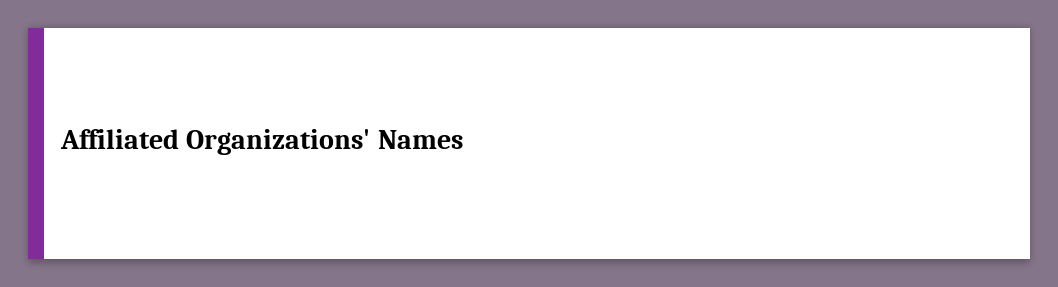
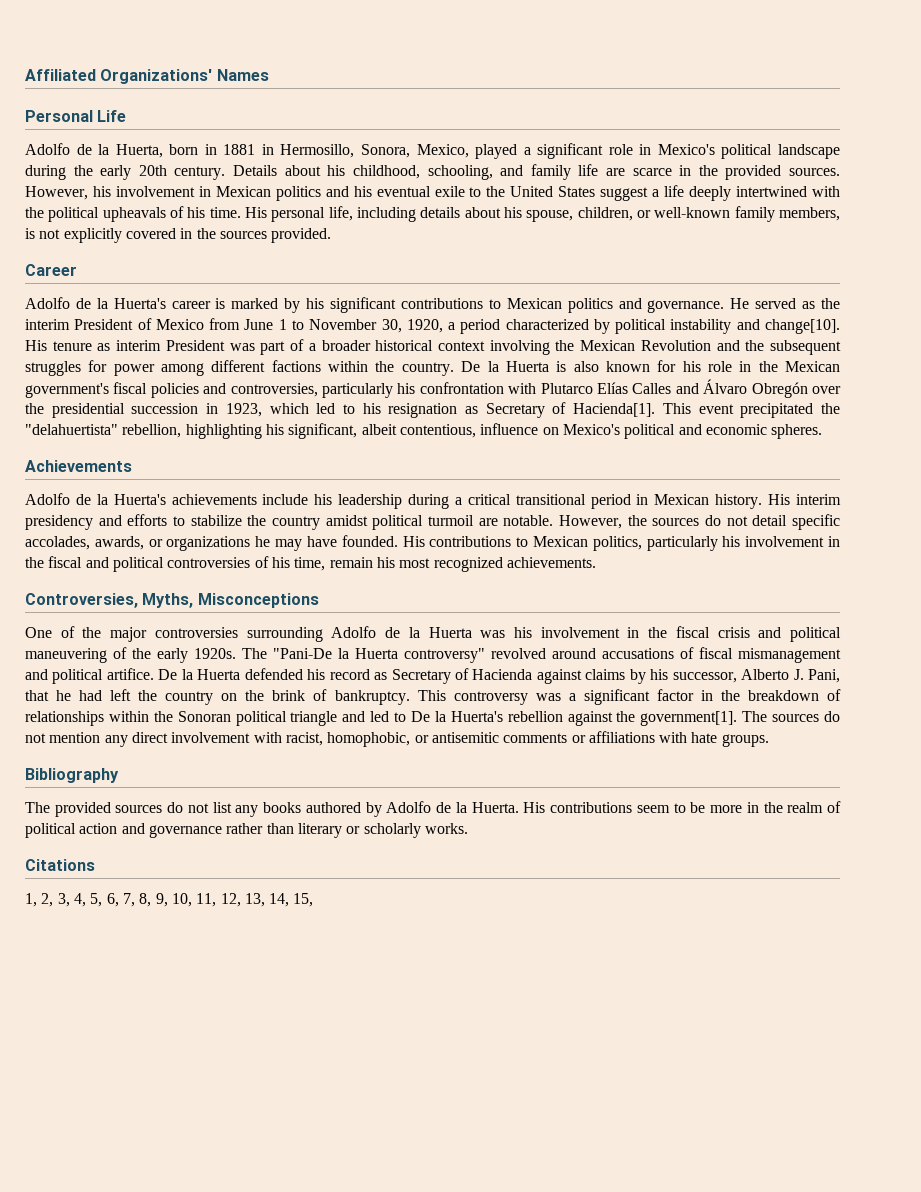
+ Personal Life
+ Adolfo de la Huerta, born in 1881 in Hermosillo, Sonora, Mexico, played a significant role in Mexico's political landscape during the early 20th century. Details about his childhood, schooling, and family life are scarce in the provided sources. However, his involvement in Mexican politics and his eventual exile to the United States suggest a life deeply intertwined with the political upheavals of his time. His personal life, including details about his spouse, children, or well-known family members, is not explicitly covered in the sources provided.
+ Career
+ Adolfo de la Huerta's career is marked by his significant contributions to Mexican politics and governance. He served as the interim President of Mexico from June 1 to November 30, 1920, a period characterized by political instability and change[10]. His tenure as interim President was part of a broader historical context involving the Mexican Revolution and the subsequent struggles for power among different factions within the country. De la Huerta is also known for his role in the Mexican government's fiscal policies and controversies, particularly his confrontation with Plutarco Elías Calles and Álvaro Obregón over the presidential succession in 1923, which led to his resignation as Secretary of Hacienda[1]. This event precipitated the "delahuertista" rebellion, highlighting his significant, albeit contentious, influence on Mexico's political and economic spheres.
+ Achievements
+ Adolfo de la Huerta's achievements include his leadership during a critical transitional period in Mexican history. His interim presidency and efforts to stabilize the country amidst political turmoil are notable. However, the sources do not detail specific accolades, awards, or organizations he may have founded. His contributions to Mexican politics, particularly his involvement in the fiscal and political controversies of his time, remain his most recognized achievements.
+ Controversies, Myths, Misconceptions
+ One of the major controversies surrounding Adolfo de la Huerta was his involvement in the fiscal crisis and political maneuvering of the early 1920s. The "Pani-De la Huerta controversy" revolved around accusations of fiscal mismanagement and political artifice. De la Huerta defended his record as Secretary of Hacienda against claims by his successor, Alberto J. Pani, that he had left the country on the brink of bankruptcy. This controversy was a significant factor in the breakdown of relationships within the Sonoran political triangle and led to De la Huerta's rebellion against the government[1]. The sources do not mention any direct involvement with racist, homophobic, or antisemitic comments or affiliations with hate groups.
+ Bibliography
+ The provided sources do not list any books authored by Adolfo de la Huerta. His contributions seem to be more in the realm of political action and governance rather than literary or scholarly works.
+ Citations
+ 1, 2, 3, 4, 5, 6, 7, 8, 9, 10, 11, 12, 13, 14, 15,

